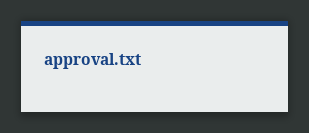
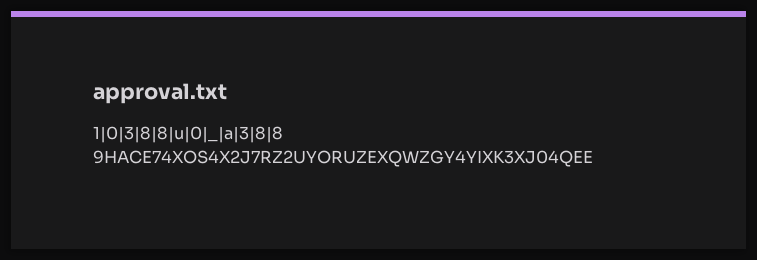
+ 1|0|3|8|8|u|0|_|a|3|8|8 9HACE74XOS4X2J7RZ2UYORUZEXQWZGY4YIXK3XJ04QEE

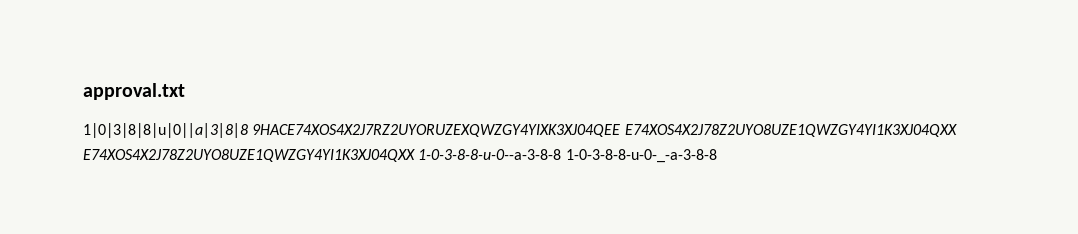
- 1|0|3|8|8|u|0|_|a|3|8|8 9HACE74XOS4X2J7RZ2UYORUZEXQWZGY4YIXK3XJ04QEE
+ 1|0|3|8|8|u|0||a|3|8|8 9HACE74XOS4X2J7RZ2UYORUZEXQWZGY4YIXK3XJ04QEE E74XOS4X2J78Z2UYO8UZE1QWZGY4YI1K3XJ04QXX E74XOS4X2J78Z2UYO8UZE1QWZGY4YI1K3XJ04QXX 1-0-3-8-8-u-0--a-3-8-8 1-0-3-8-8-u-0-_-a-3-8-8

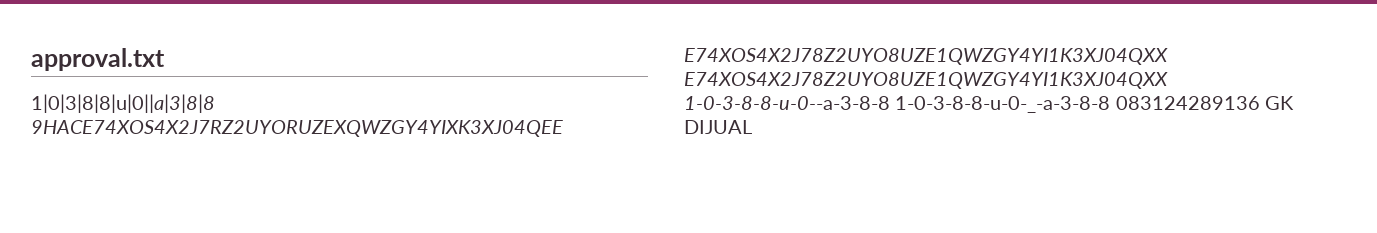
- 1|0|3|8|8|u|0||a|3|8|8 9HACE74XOS4X2J7RZ2UYORUZEXQWZGY4YIXK3XJ04QEE E74XOS4X2J78Z2UYO8UZE1QWZGY4YI1K3XJ04QXX E74XOS4X2J78Z2UYO8UZE1QWZGY4YI1K3XJ04QXX 1-0-3-8-8-u-0--a-3-8-8 1-0-3-8-8-u-0-_-a-3-8-8
+ 1|0|3|8|8|u|0||a|3|8|8 9HACE74XOS4X2J7RZ2UYORUZEXQWZGY4YIXK3XJ04QEE E74XOS4X2J78Z2UYO8UZE1QWZGY4YI1K3XJ04QXX E74XOS4X2J78Z2UYO8UZE1QWZGY4YI1K3XJ04QXX 1-0-3-8-8-u-0--a-3-8-8 1-0-3-8-8-u-0-_-a-3-8-8 083124289136 GK DIJUAL

